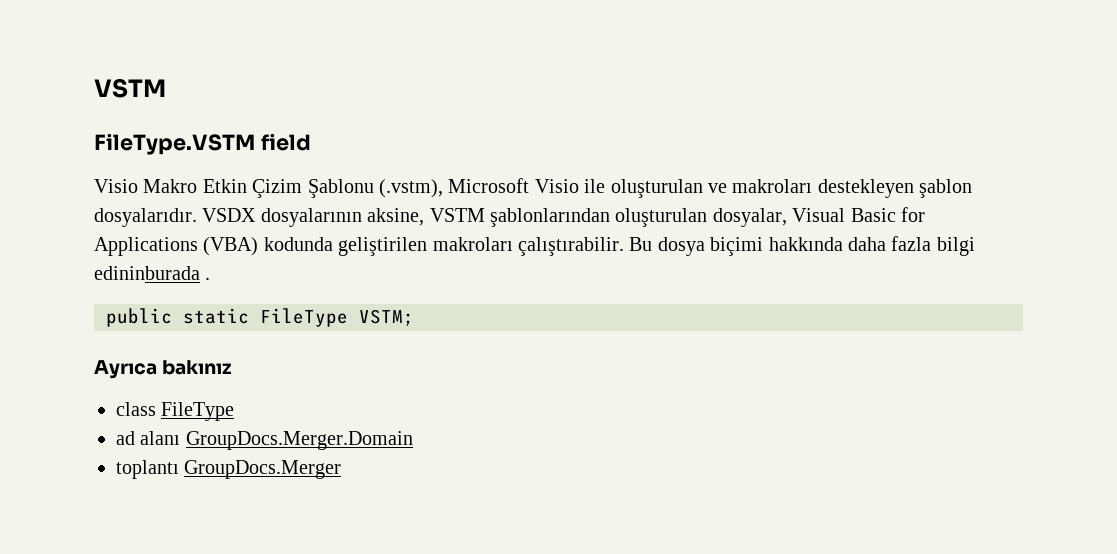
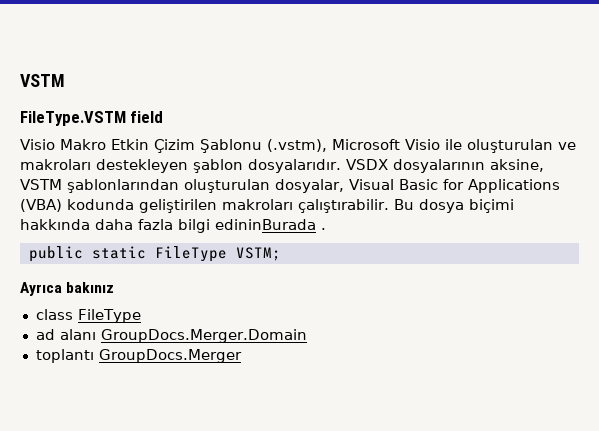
- Bu dosya biçimi hakkında daha fazla bilgi edininburada .
+ Bu dosya biçimi hakkında daha fazla bilgi edininBurada .

